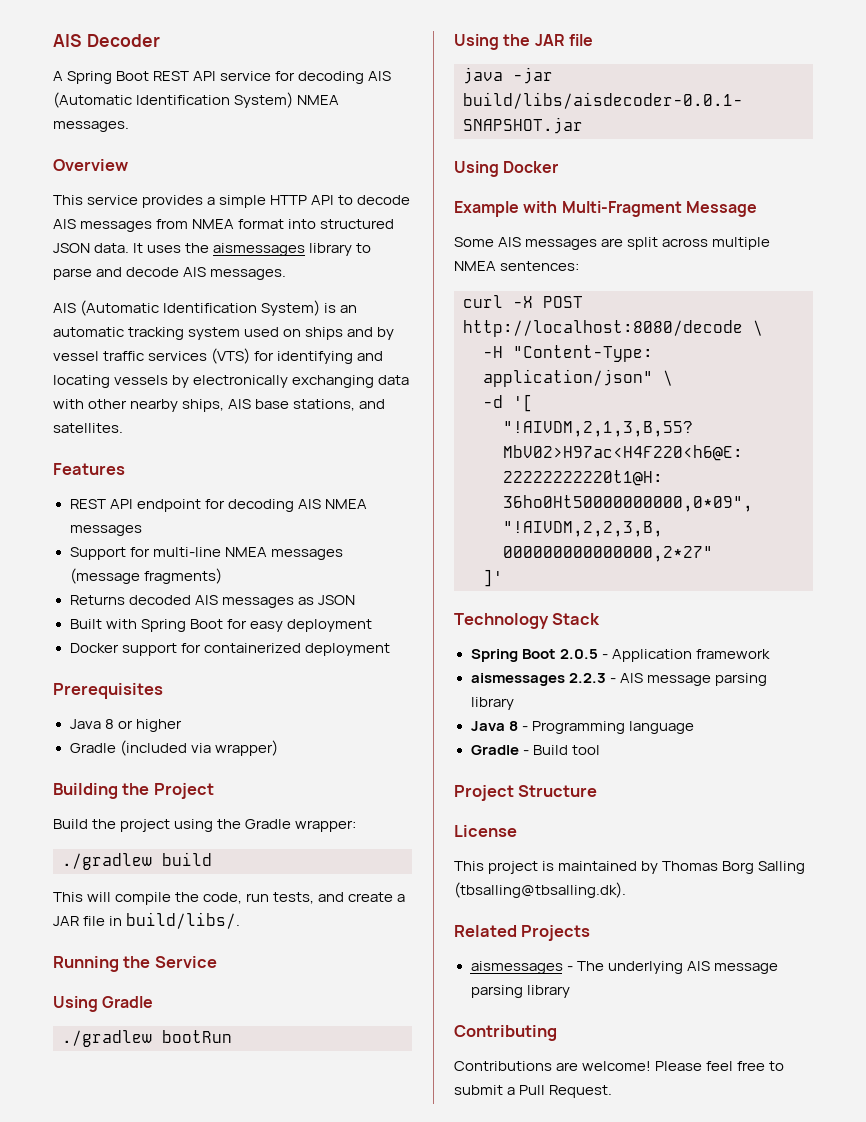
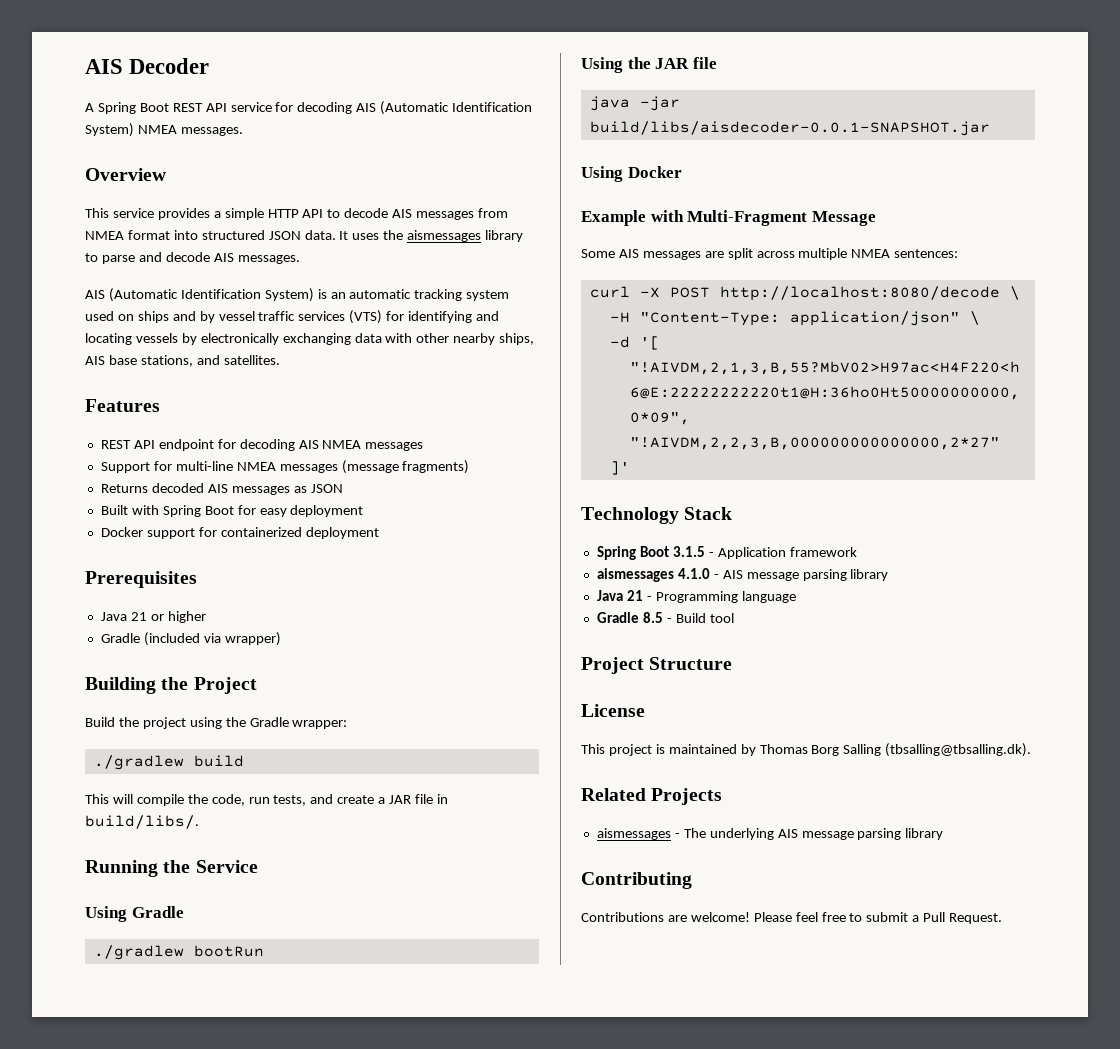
- Java 8 or higher
+ Java 21 or higher
- Spring Boot 2.0.5 - Application framework
+ Spring Boot 3.1.5 - Application framework
- aismessages 2.2.3 - AIS message parsing library
+ aismessages 4.1.0 - AIS message parsing library
- Java 8 - Programming language
+ Java 21 - Programming language
- Gradle - Build tool
+ Gradle 8.5 - Build tool

